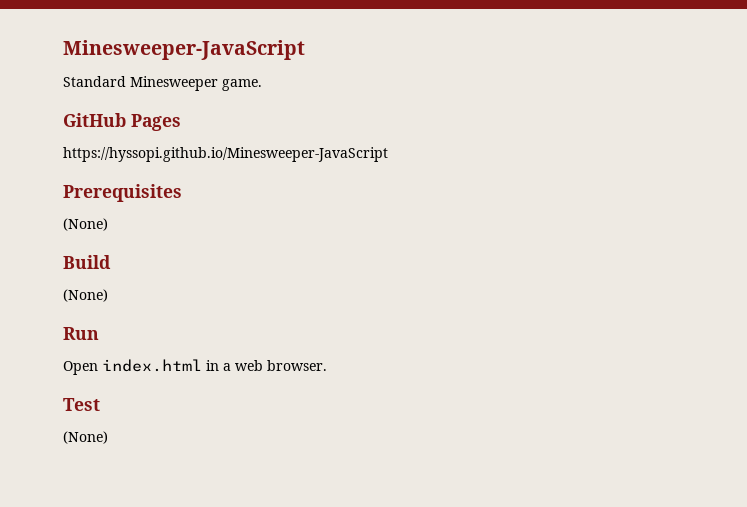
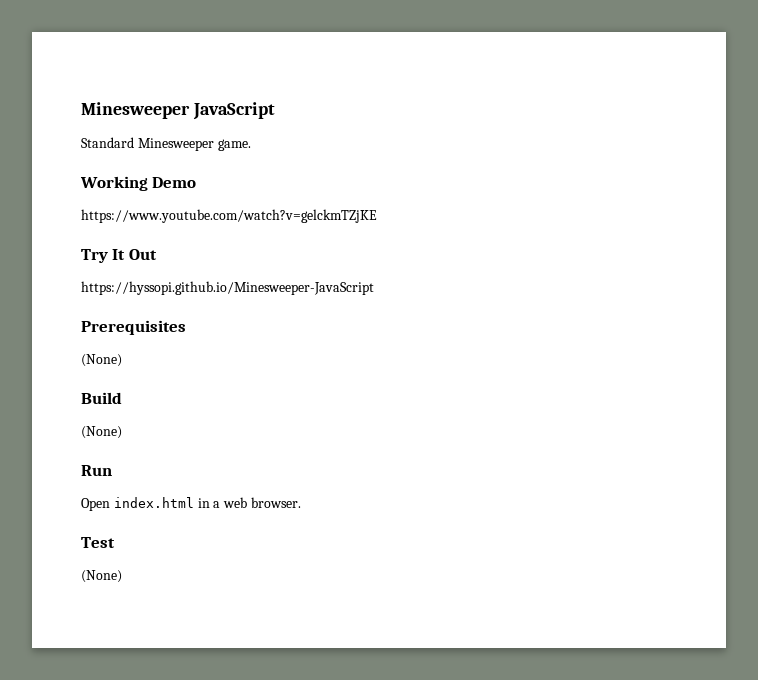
- Minesweeper-JavaScript
+ Minesweeper JavaScript
- GitHub Pages
+ Working Demo
+ https://www.youtube.com/watch?v=gelckmTZjKE
+ Try It Out

